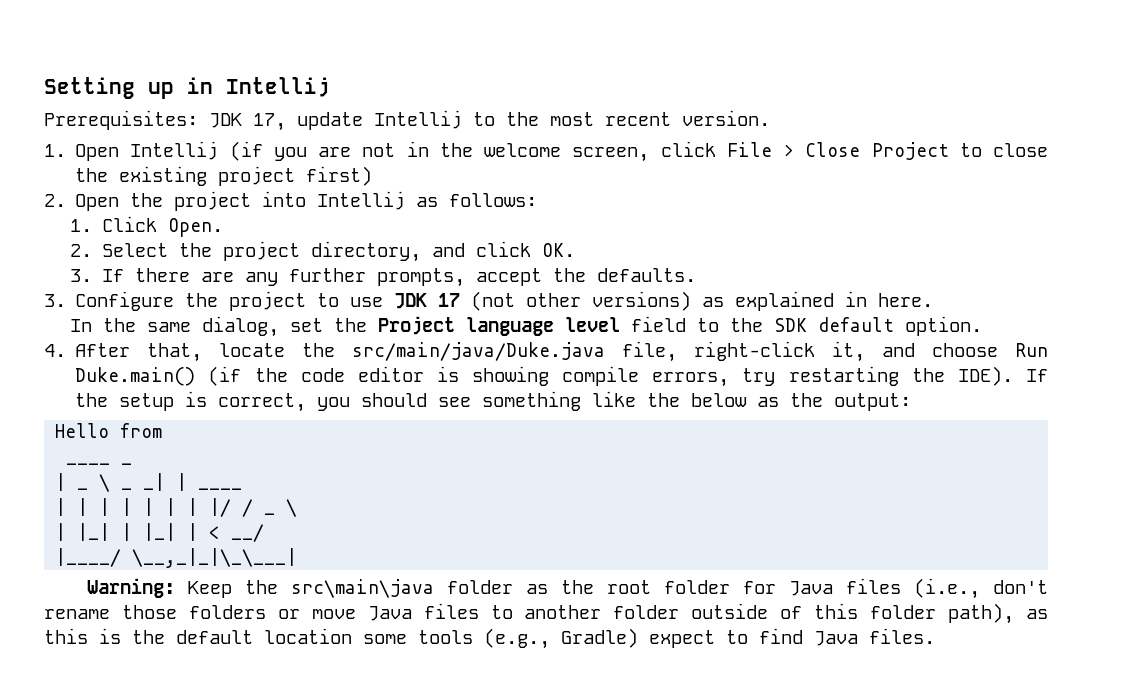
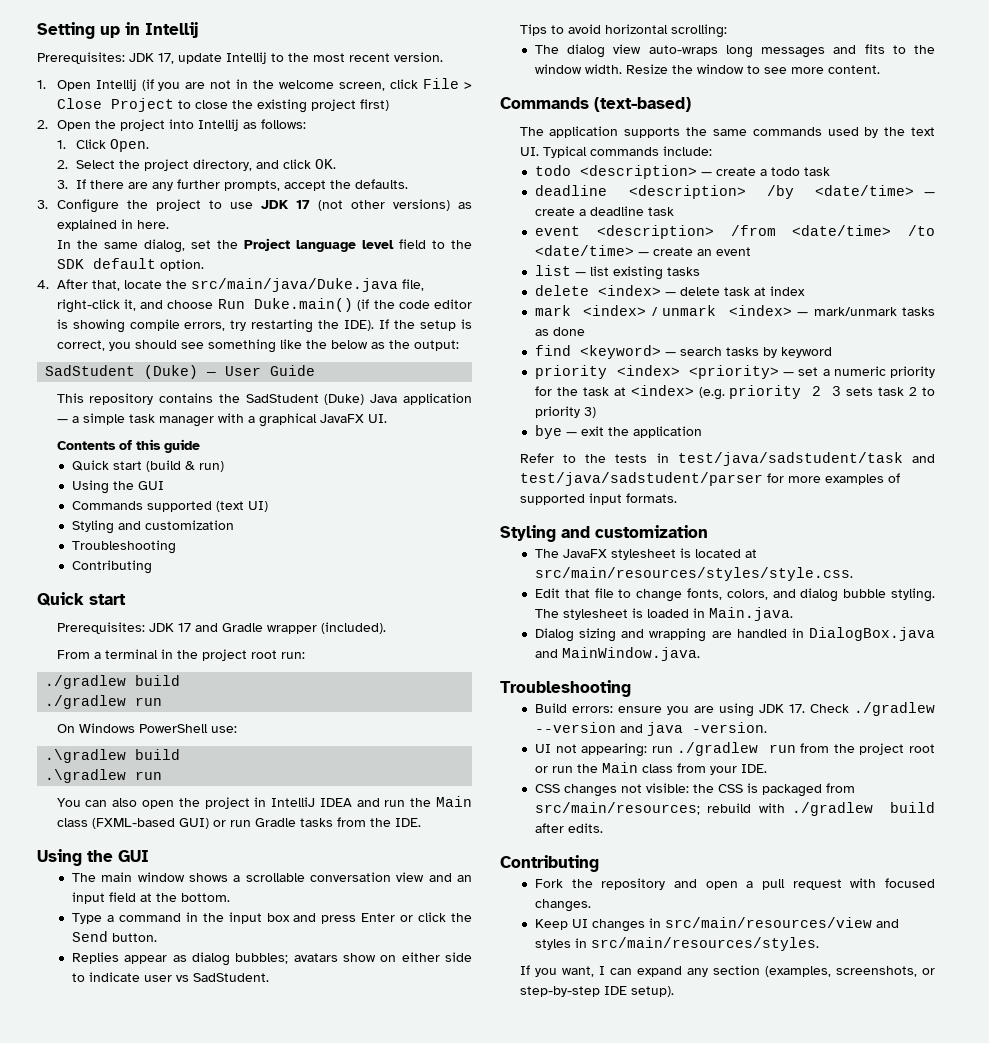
- Hello from
- ____ _
- | _ \ _ _| | ____
- | | | | | | | |/ / _ \
- | |_| | |_| | < __/
- |____/ \__,_|_|\_\___|
- Warning: Keep the src\main\java folder as the root folder for Java files (i.e., don't rename those folders or move Java files to another folder outside of this folder path), as this is the default location some tools (e.g., Gradle) expect to find Java files.
+ SadStudent (Duke) — User Guide
+ This repository contains the SadStudent (Duke) Java application — a simple task manager with a graphical JavaFX UI.
+ Contents of this guide
+ Quick start (build & run)
+ Using the GUI
+ Commands supported (text UI)
+ Styling and customization
+ Troubleshooting
+ Contributing
+ Quick start
+ Prerequisites: JDK 17 and Gradle wrapper (included).
+ From a terminal in the project root run:
+ ./gradlew build
+ ./gradlew run
+ On Windows PowerShell use:
+ .\gradlew build
+ .\gradlew run
+ You can also open the project in IntelliJ IDEA and run the Main class (FXML-based GUI) or run Gradle tasks from the IDE.
+ Using the GUI
+ The main window shows a scrollable conversation view and an input field at the bottom.
+ Type a command in the input box and press Enter or click the Send button.
+ Replies appear as dialog bubbles; avatars show on either side to indicate user vs SadStudent.
+ Tips to avoid horizontal scrolling:
+ The dialog view auto-wraps long messages and fits to the window width. Resize the window to see more content.
+ Commands (text-based)
+ The application supports the same commands used by the text UI. Typical commands include:
+ todo <description> — create a todo task
+ deadline <description> /by <date/time> — create a deadline task
+ event <description> /from <date/time> /to <date/time> — create an event
+ list — list existing tasks
+ delete <index> — delete task at index
+ mark <index> / unmark <index> — mark/unmark tasks as done
+ find <keyword> — search tasks by keyword
+ priority <index> <priority> — set a numeric priority for the task at <index> (e.g. priority 2 3 sets task 2 to priority 3)
+ bye — exit the application
+ Refer to the tests in test/java/sadstudent/task and test/java/sadstudent/parser for more examples of supported input formats.
+ Styling and customization
+ The JavaFX stylesheet is located at src/main/resources/styles/style.css.
+ Edit that file to change fonts, colors, and dialog bubble styling. The stylesheet is loaded in Main.java.
+ Dialog sizing and wrapping are handled in DialogBox.java and MainWindow.java.
+ Troubleshooting
+ Build errors: ensure you are using JDK 17. Check ./gradlew --version and java -version.
+ UI not appearing: run ./gradlew run from the project root or run the Main class from your IDE.
+ CSS changes not visible: the CSS is packaged from src/main/resources; rebuild with ./gradlew build after edits.
+ Contributing
+ Fork the repository and open a pull request with focused changes.
+ Keep UI changes in src/main/resources/view and styles in src/main/resources/styles.
+ If you want, I can expand any section (examples, screenshots, or step-by-step IDE setup).

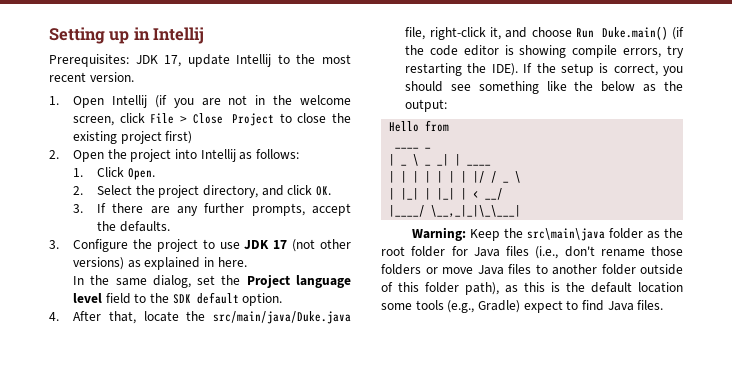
- SadStudent (Duke) — User Guide
- This repository contains the SadStudent (Duke) Java application — a simple task manager with a graphical JavaFX UI.
- Contents of this guide
- Quick start (build & run)
- Using the GUI
- Commands supported (text UI)
- Styling and customization
- Troubleshooting
- Contributing
- Quick start
- Prerequisites: JDK 17 and Gradle wrapper (included).
- From a terminal in the project root run:
- ./gradlew build
- ./gradlew run
- On Windows PowerShell use:
- .\gradlew build
- .\gradlew run
- You can also open the project in IntelliJ IDEA and run the Main class (FXML-based GUI) or run Gradle tasks from the IDE.
- Using the GUI
- The main window shows a scrollable conversation view and an input field at the bottom.
- Type a command in the input box and press Enter or click the Send button.
- Replies appear as dialog bubbles; avatars show on either side to indicate user vs SadStudent.
- Tips to avoid horizontal scrolling:
- The dialog view auto-wraps long messages and fits to the window width. Resize the window to see more content.
- Commands (text-based)
- The application supports the same commands used by the text UI. Typical commands include:
- todo <description> — create a todo task
- deadline <description> /by <date/time> — create a deadline task
- event <description> /from <date/time> /to <date/time> — create an event
- list — list existing tasks
- delete <index> — delete task at index
- mark <index> / unmark <index> — mark/unmark tasks as done
- find <keyword> — search tasks by keyword
- priority <index> <priority> — set a numeric priority for the task at <index> (e.g. priority 2 3 sets task 2 to priority 3)
- bye — exit the application
- Refer to the tests in test/java/sadstudent/task and test/java/sadstudent/parser for more examples of supported input formats.
- Styling and customization
- The JavaFX stylesheet is located at src/main/resources/styles/style.css.
- Edit that file to change fonts, colors, and dialog bubble styling. The stylesheet is loaded in Main.java.
- Dialog sizing and wrapping are handled in DialogBox.java and MainWindow.java.
- Troubleshooting
- Build errors: ensure you are using JDK 17. Check ./gradlew --version and java -version.
- UI not appearing: run ./gradlew run from the project root or run the Main class from your IDE.
- CSS changes not visible: the CSS is packaged from src/main/resources; rebuild with ./gradlew build after edits.
- Contributing
- Fork the repository and open a pull request with focused changes.
- Keep UI changes in src/main/resources/view and styles in src/main/resources/styles.
- If you want, I can expand any section (examples, screenshots, or step-by-step IDE setup).
+ Hello from
+ ____ _
+ | _ \ _ _| | ____
+ | | | | | | | |/ / _ \
+ | |_| | |_| | < __/
+ |____/ \__,_|_|\_\___|
+ Warning: Keep the src\main\java folder as the root folder for Java files (i.e., don't rename those folders or move Java files to another folder outside of this folder path), as this is the default location some tools (e.g., Gradle) expect to find Java files.

